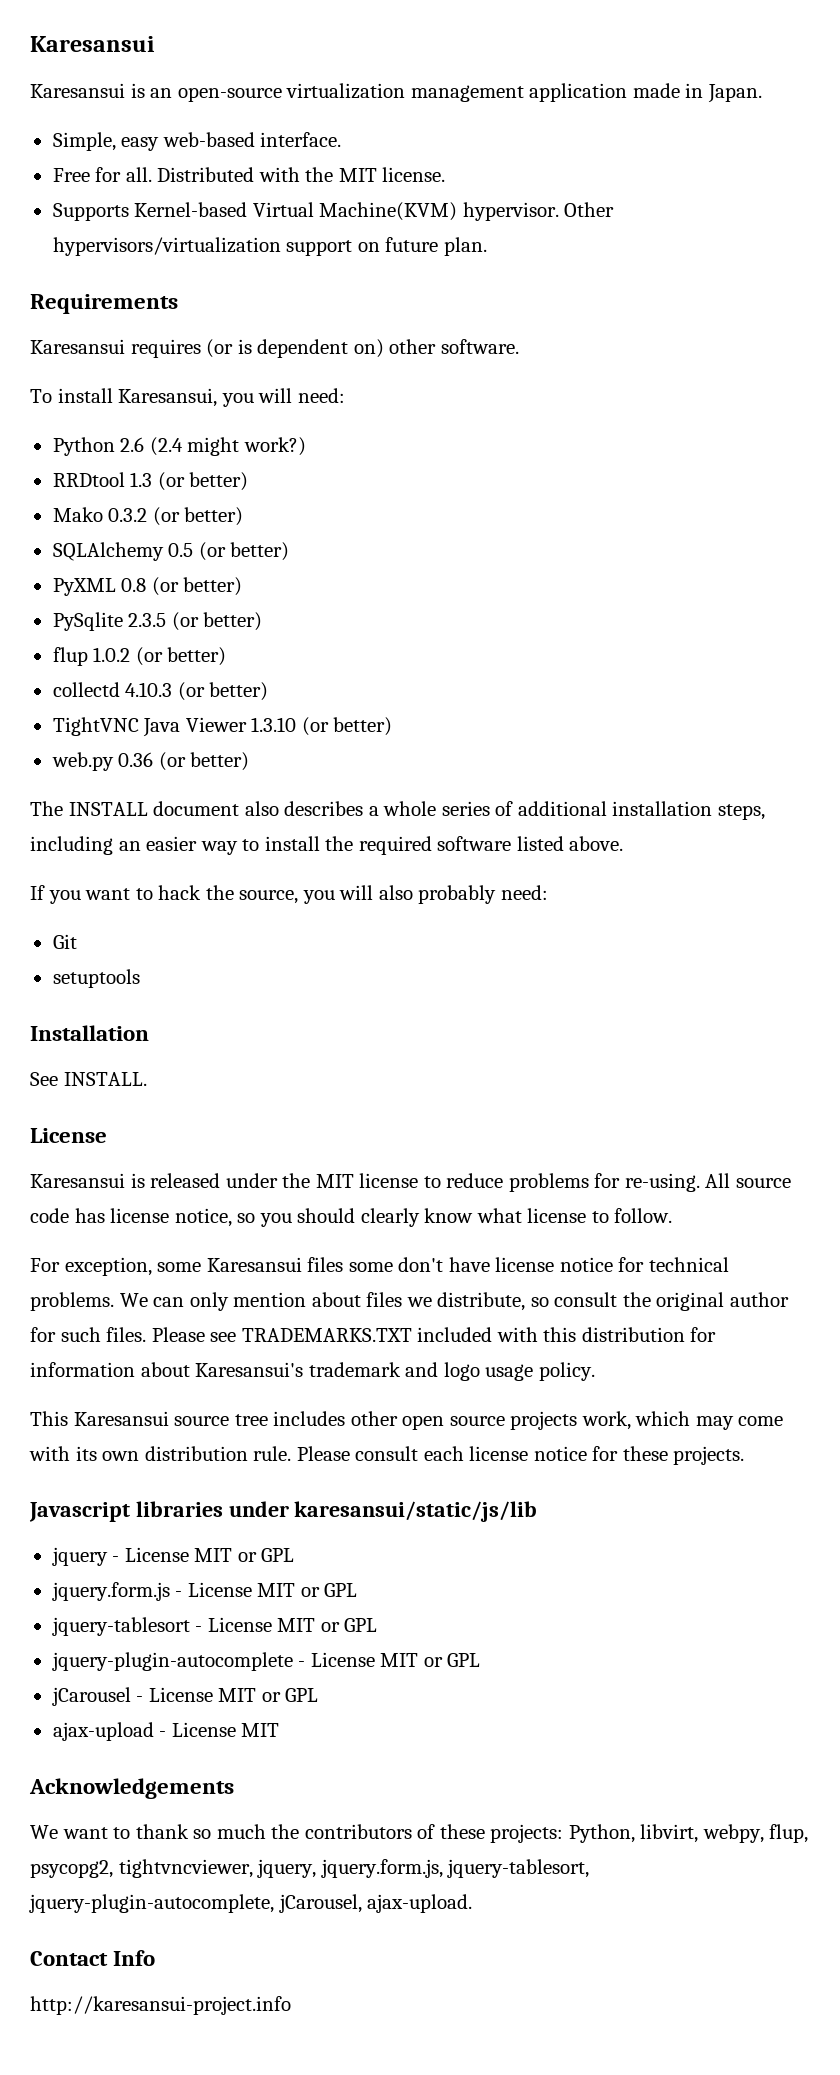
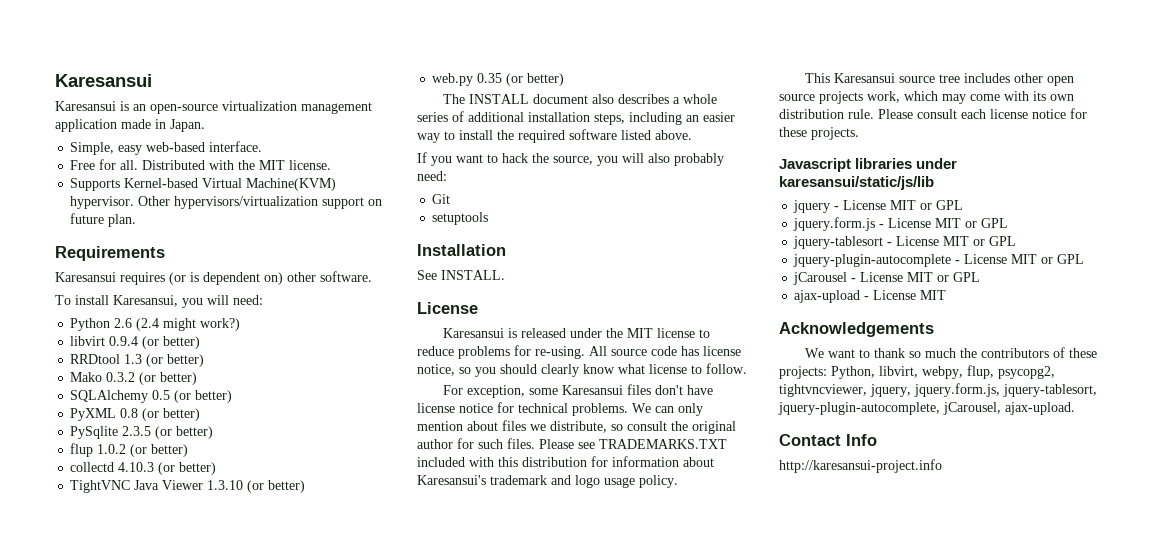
+ libvirt 0.9.4 (or better)
- web.py 0.36 (or better)
+ web.py 0.35 (or better)
- For exception, some Karesansui files some don't have license notice for technical problems.
+ For exception, some Karesansui files don't have license notice for technical problems.

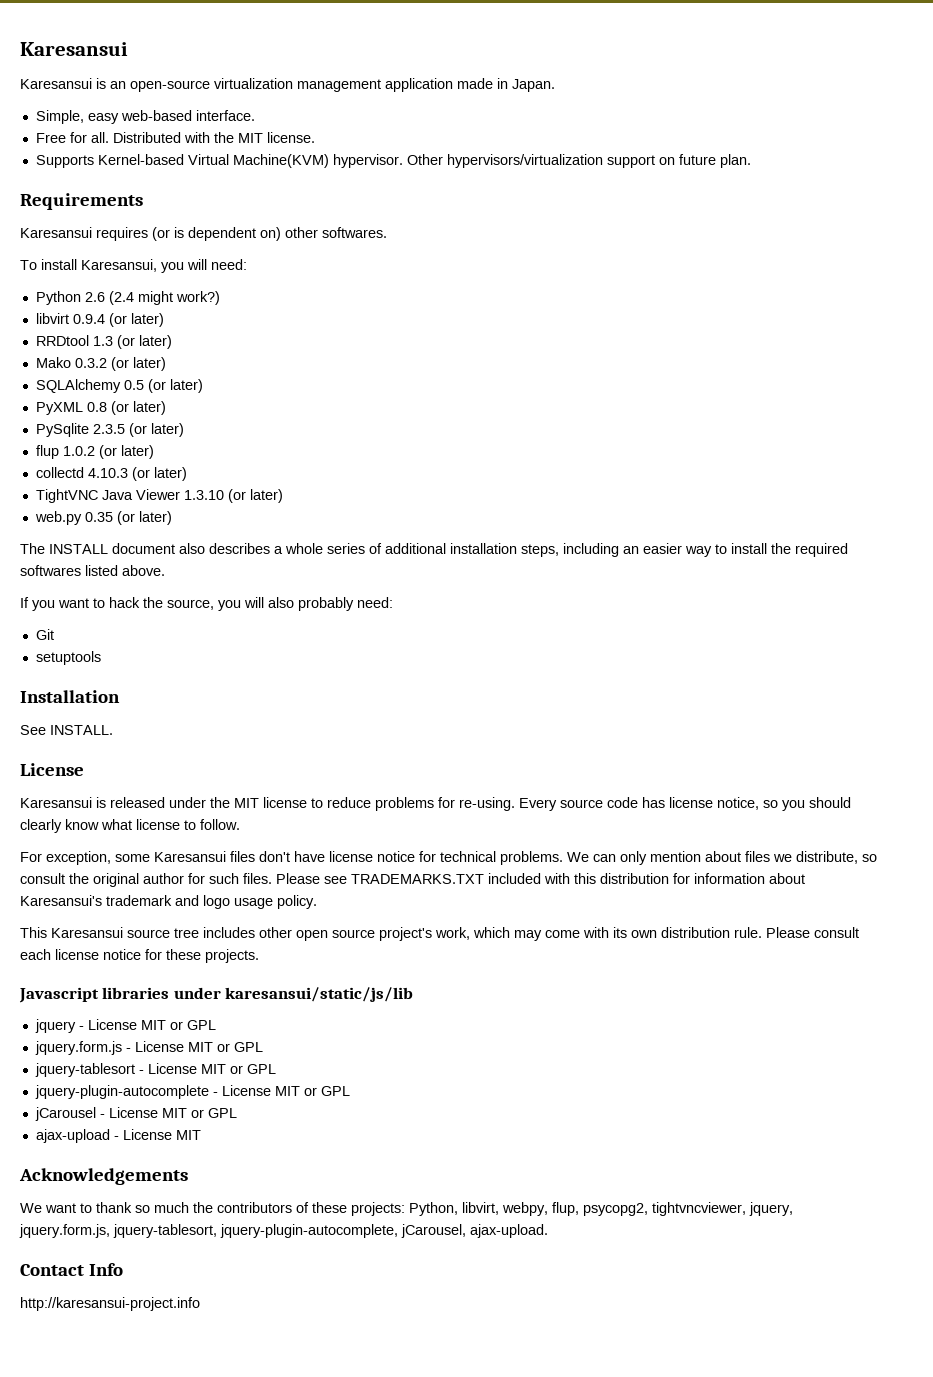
- Karesansui requires (or is dependent on) other software.
+ Karesansui requires (or is dependent on) other softwares.
- libvirt 0.9.4 (or better)
+ libvirt 0.9.4 (or later)
- RRDtool 1.3 (or better)
+ RRDtool 1.3 (or later)
- Mako 0.3.2 (or better)
+ Mako 0.3.2 (or later)
- SQLAlchemy 0.5 (or better)
+ SQLAlchemy 0.5 (or later)
- PyXML 0.8 (or better)
+ PyXML 0.8 (or later)
- PySqlite 2.3.5 (or better)
+ PySqlite 2.3.5 (or later)
- flup 1.0.2 (or better)
+ flup 1.0.2 (or later)
- collectd 4.10.3 (or better)
+ collectd 4.10.3 (or later)
- TightVNC Java Viewer 1.3.10 (or better)
+ TightVNC Java Viewer 1.3.10 (or later)
- web.py 0.35 (or better)
+ web.py 0.35 (or later)
- The INSTALL document also describes a whole series of additional installation steps, including an easier way to install the required software listed above.
+ The INSTALL document also describes a whole series of additional installation steps, including an easier way to install the required softwares listed above.
- All source code has license notice, so you should clearly know what license to follow.
+ Every source code has license notice, so you should clearly know what license to follow.
- This Karesansui source tree includes other open source projects work, which may come with its own distribution rule.
+ This Karesansui source tree includes other open source project's work, which may come with its own distribution rule.

